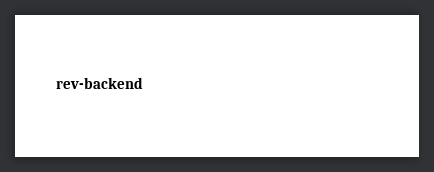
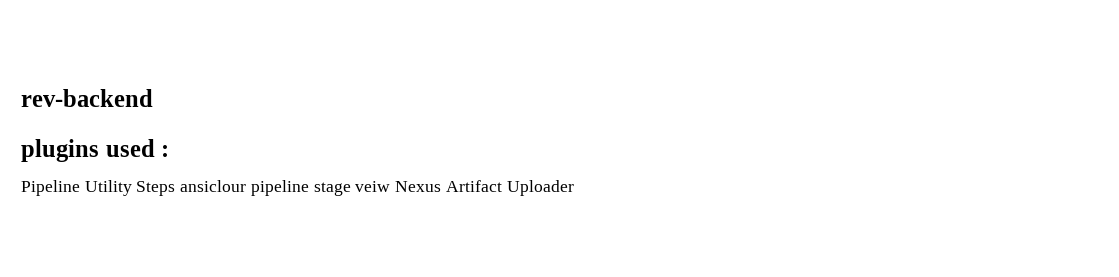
+ plugins used :
+ Pipeline Utility Steps ansiclour pipeline stage veiw Nexus Artifact Uploader

